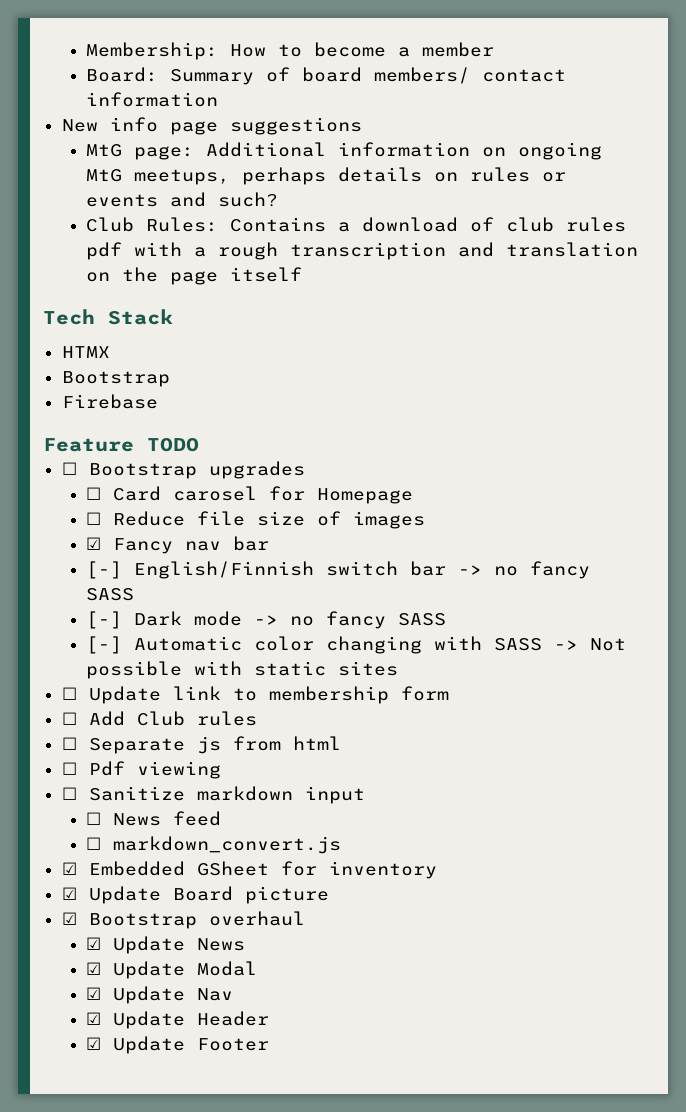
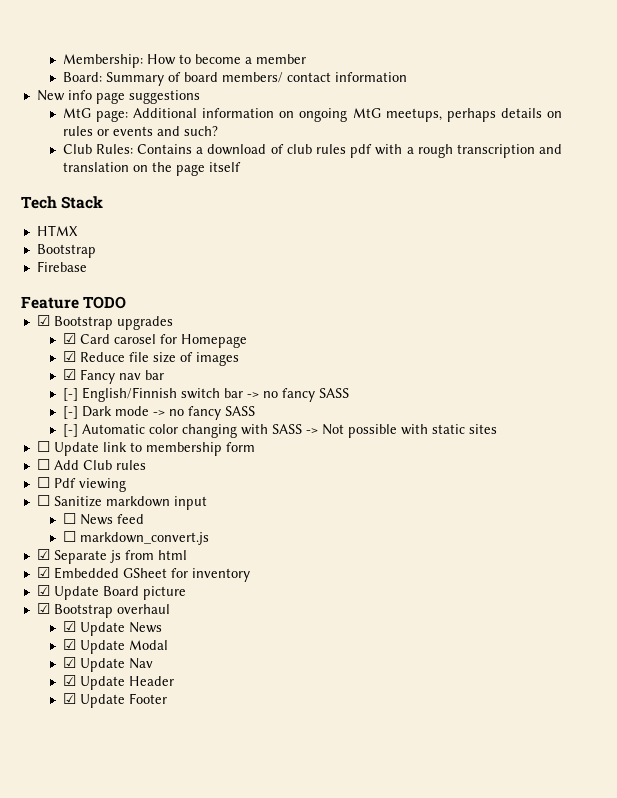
- ☐ Bootstrap upgrades
+ ☑ Bootstrap upgrades
- ☐ Card carosel for Homepage
+ ☑ Card carosel for Homepage
- ☐ Reduce file size of images
+ ☑ Reduce file size of images
- ☐ Separate js from html
+ ☑ Separate js from html

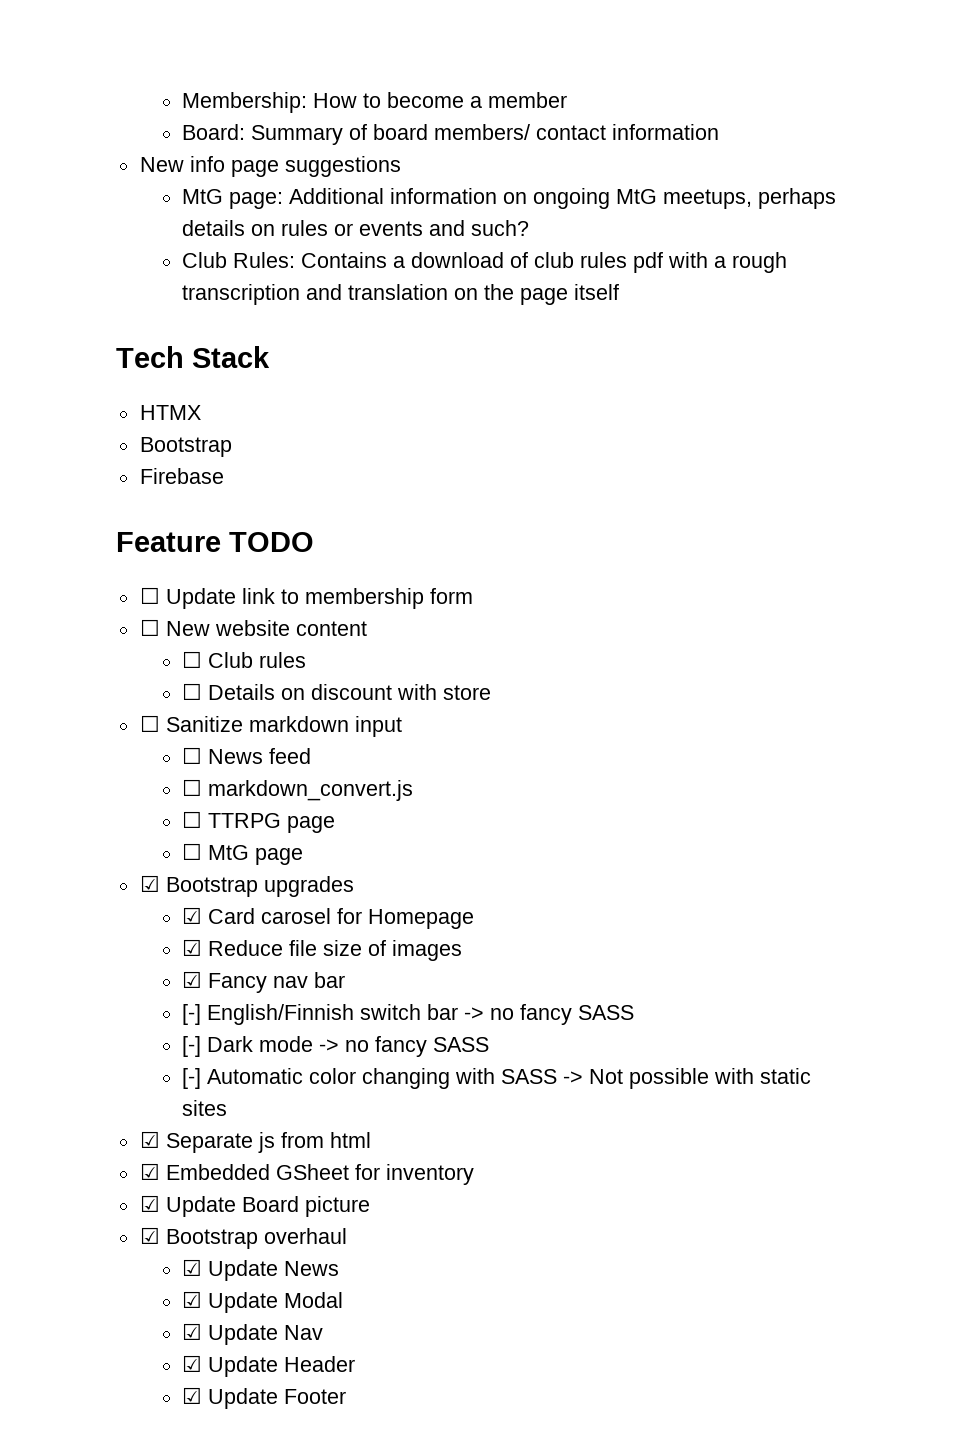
+ ☐ Update link to membership form
+ ☐ New website content
+ ☐ Club rules
+ ☐ Details on discount with store
+ ☐ Sanitize markdown input
+ ☐ News feed
+ ☐ markdown_convert.js
+ ☐ TTRPG page
+ ☐ MtG page
- ☐ Update link to membership form
- ☐ Add Club rules
- ☐ Pdf viewing
- ☐ Sanitize markdown input
- ☐ News feed
- ☐ markdown_convert.js

